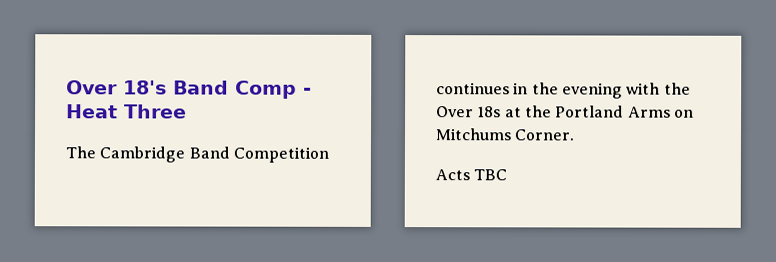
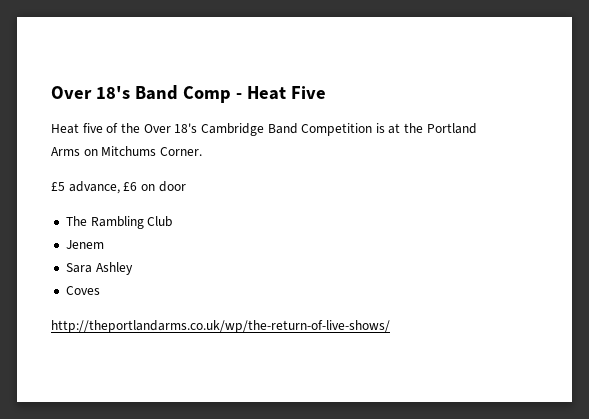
- Over 18's Band Comp - Heat Three
- The Cambridge Band Competition continues in the evening with the Over 18s at the Portland Arms on Mitchums Corner.
+ Over 18's Band Comp - Heat Five
+ Heat five of the Over 18's Cambridge Band Competition is at the Portland Arms on Mitchums Corner.
- Acts TBC
+ £5 advance, £6 on door
+ The Rambling Club
+ Jenem
+ Sara Ashley
+ Coves
+ http://theportlandarms.co.uk/wp/the-return-of-live-shows/

